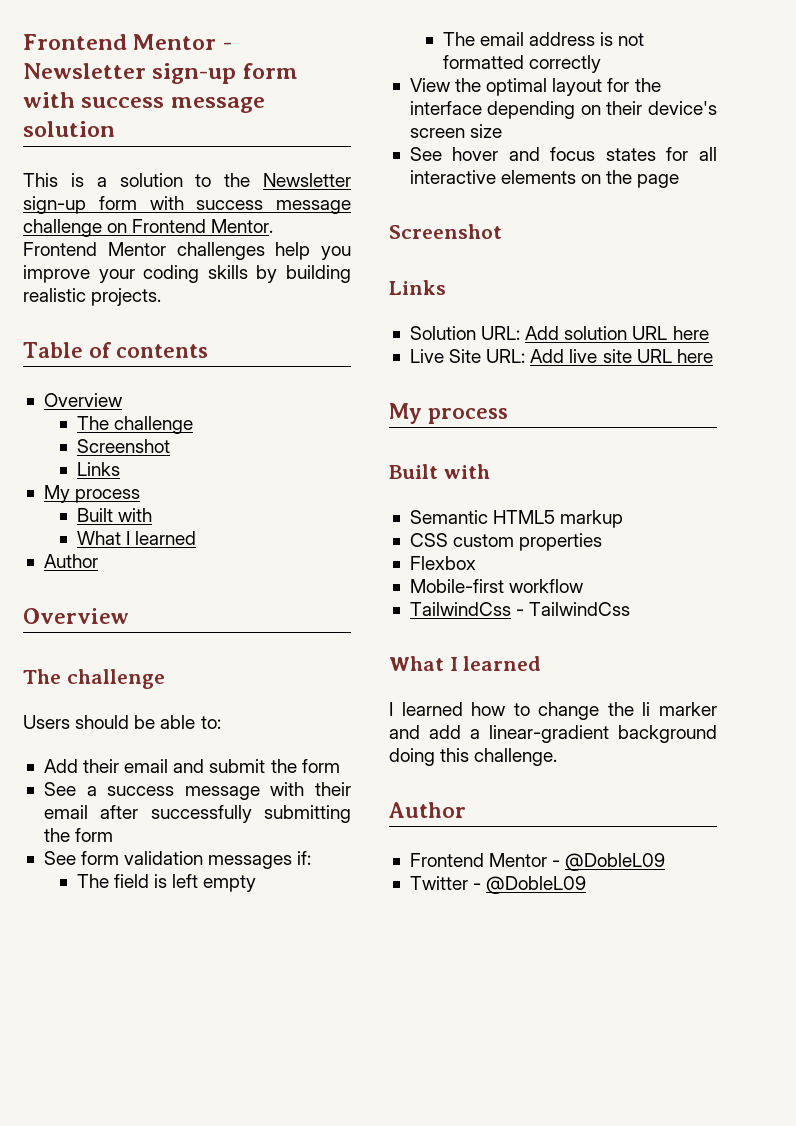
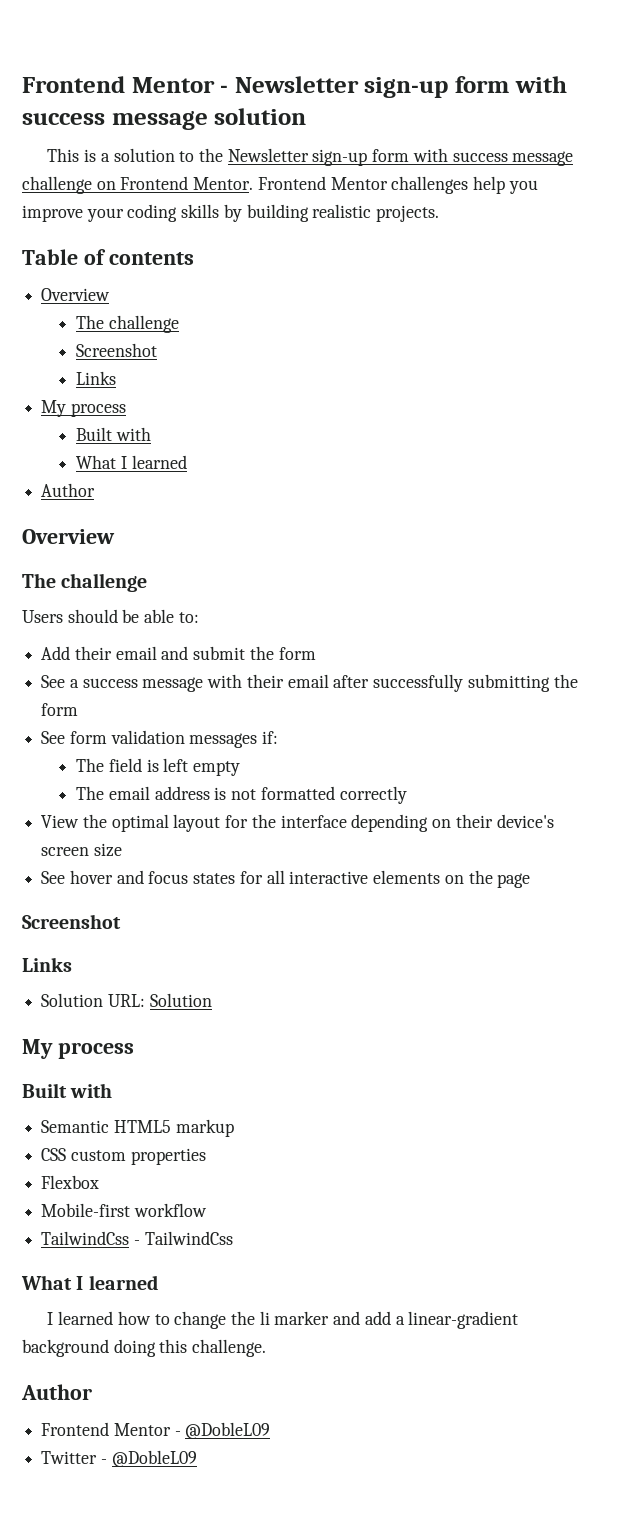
- Solution URL: Add solution URL here
- Live Site URL: Add live site URL here
+ Solution URL: Solution

